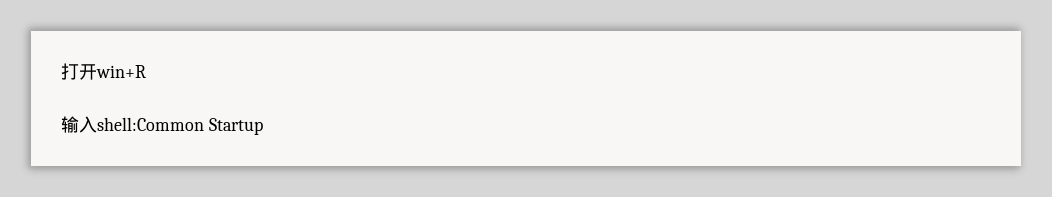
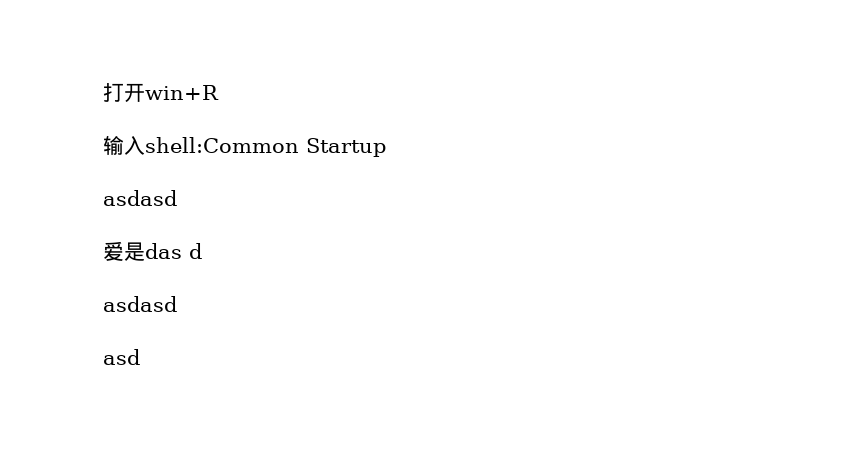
  输入shell:Common Startup
+ asdasd
+ 爱是das d
+ asdasd
+ asd

